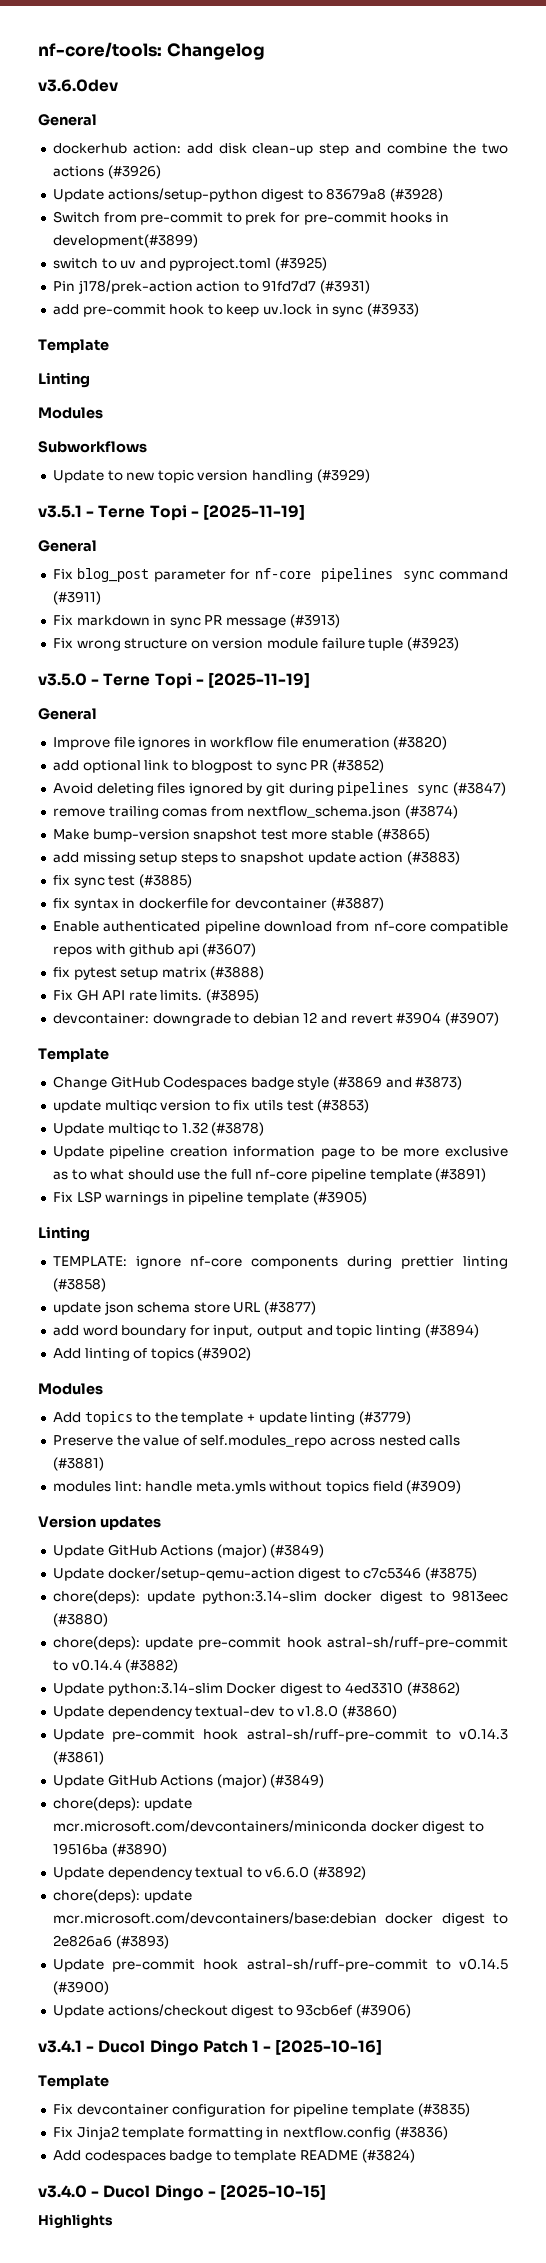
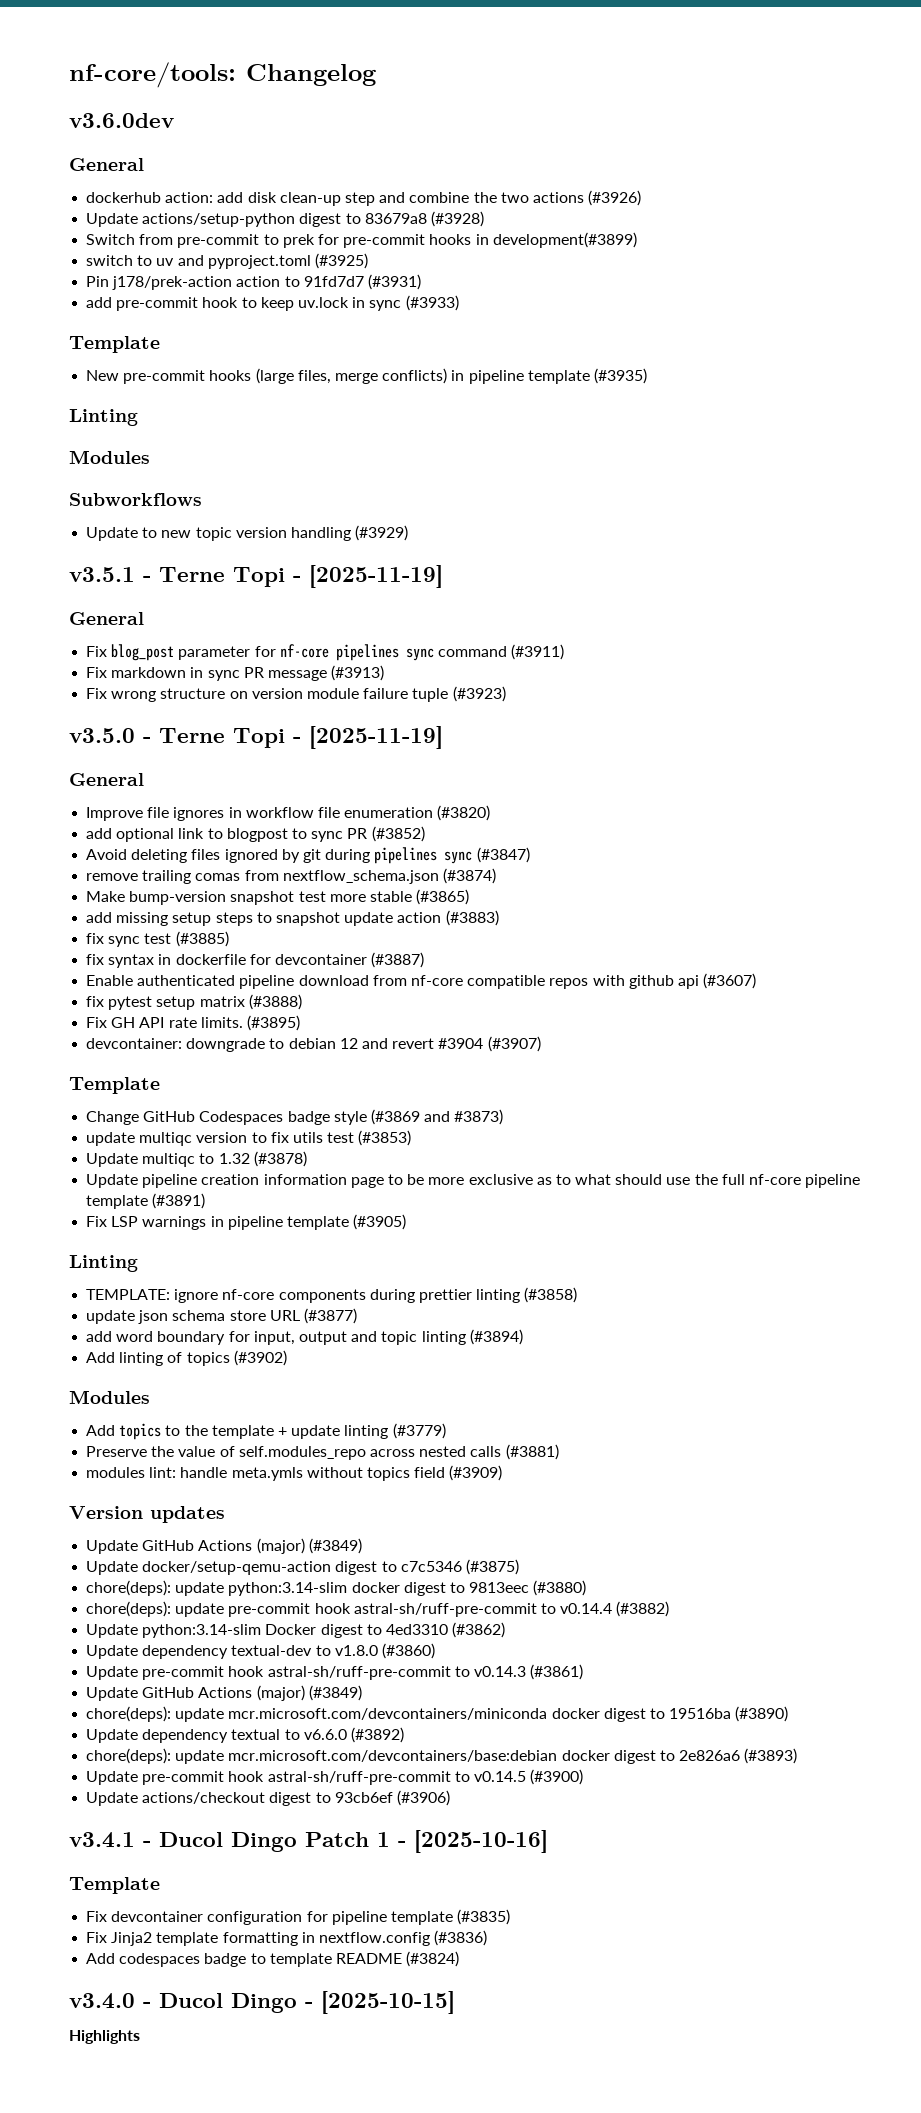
+ New pre-commit hooks (large files, merge conflicts) in pipeline template (#3935)

